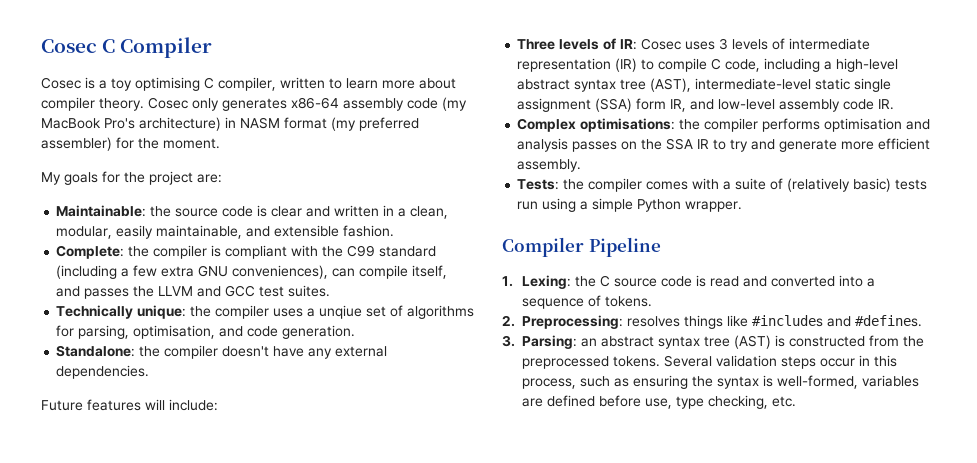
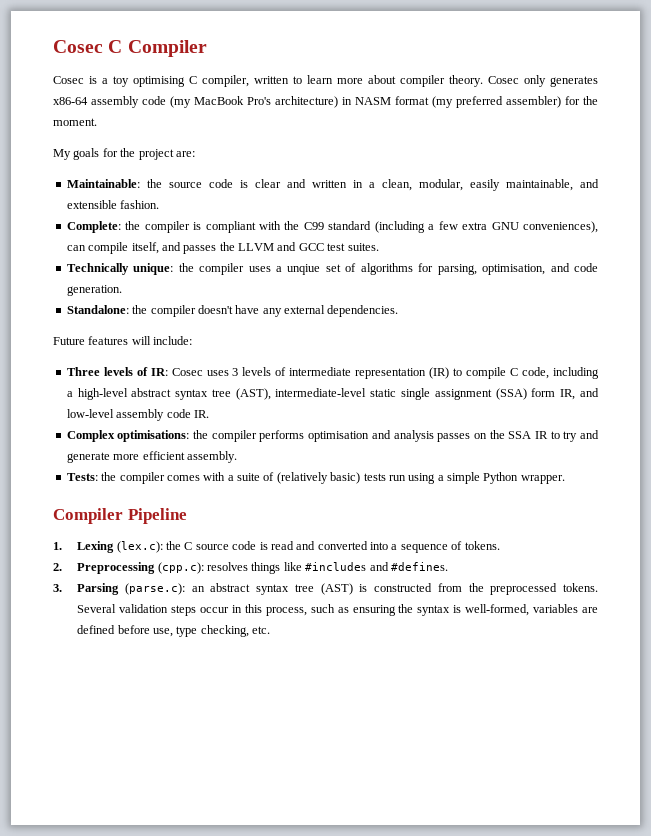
- 1. Lexing: the C source code is read and converted into a sequence of tokens.
+ 1. Lexing (lex.c): the C source code is read and converted into a sequence of tokens.
- 2. Preprocessing: resolves things like #includes and #defines.
+ 2. Preprocessing (cpp.c): resolves things like #includes and #defines.
- 3. Parsing: an abstract syntax tree (AST) is constructed from the preprocessed tokens.
+ 3. Parsing (parse.c): an abstract syntax tree (AST) is constructed from the preprocessed tokens.

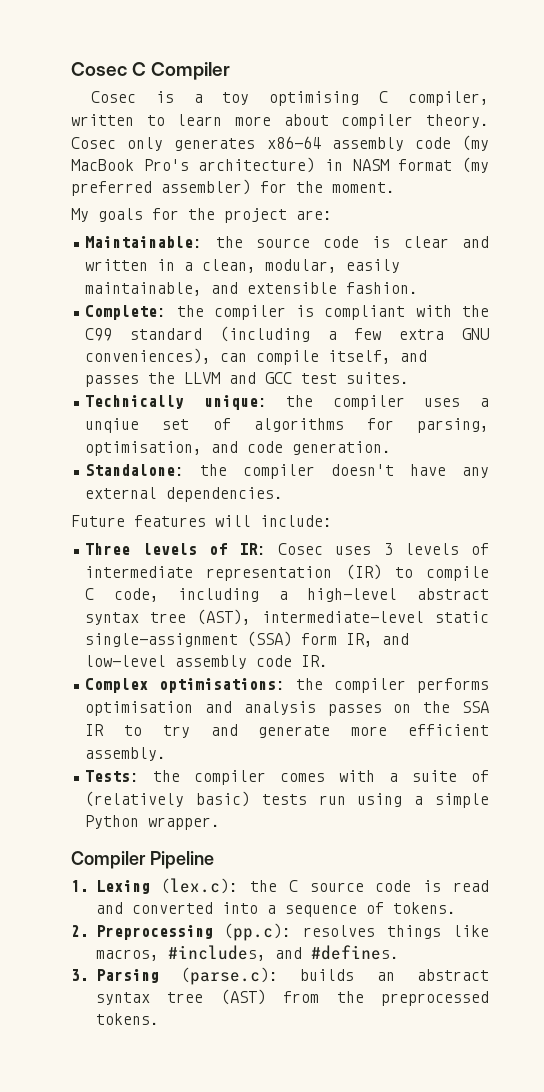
- Three levels of IR: Cosec uses 3 levels of intermediate representation (IR) to compile C code, including a high-level abstract syntax tree (AST), intermediate-level static single assignment (SSA) form IR, and low-level assembly code IR.
+ Three levels of IR: Cosec uses 3 levels of intermediate representation (IR) to compile C code, including a high-level abstract syntax tree (AST), intermediate-level static single-assignment (SSA) form IR, and low-level assembly code IR.
- 2. Preprocessing (cpp.c): resolves things like #includes and #defines.
+ 2. Preprocessing (pp.c): resolves things like macros, #includes, and #defines.
- 3. Parsing (parse.c): an abstract syntax tree (AST) is constructed from the preprocessed tokens. Several validation steps occur in this process, such as ensuring the syntax is well-formed, variables are defined before use, type checking, etc.
+ 3. Parsing (parse.c): builds an abstract syntax tree (AST) from the preprocessed tokens.

